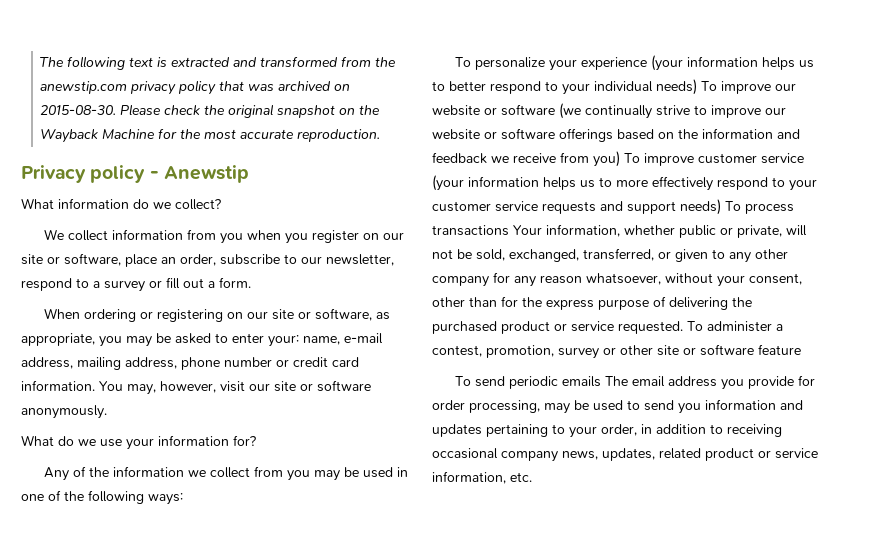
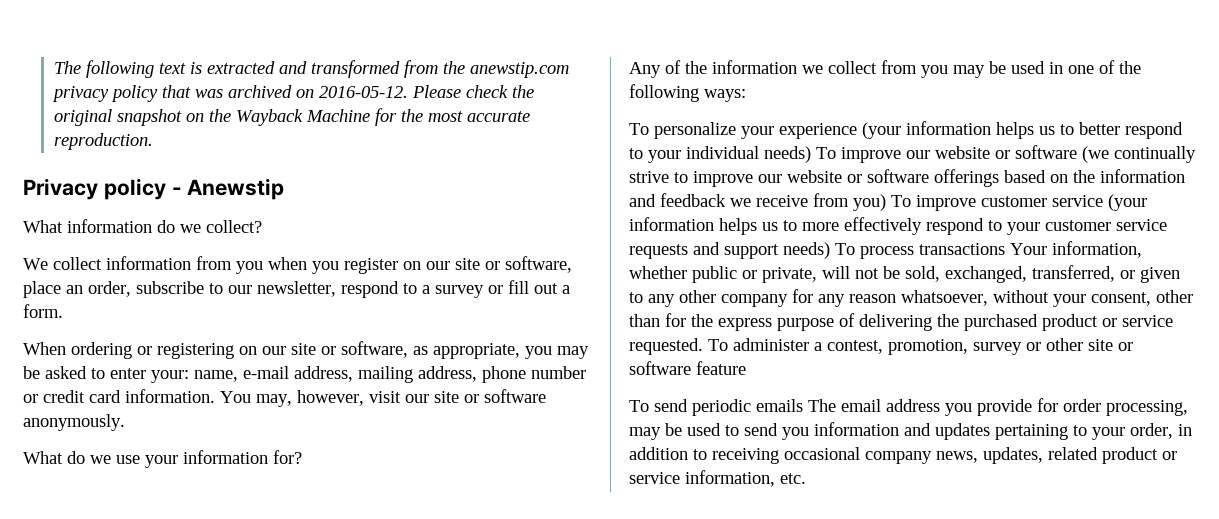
- The following text is extracted and transformed from the anewstip.com privacy policy that was archived on 2015-08-30.
+ The following text is extracted and transformed from the anewstip.com privacy policy that was archived on 2016-05-12.

